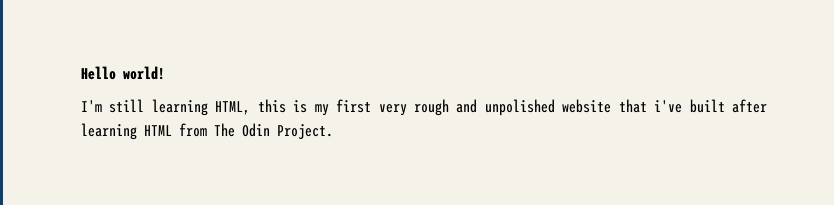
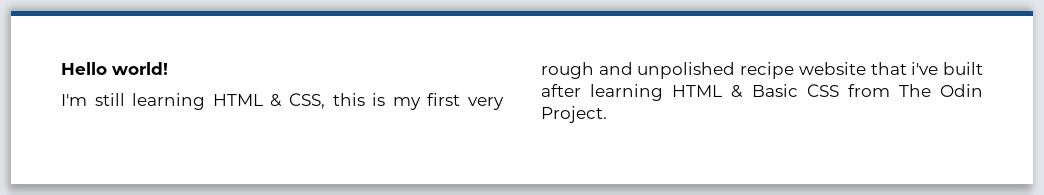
- I'm still learning HTML, this is my first very rough and unpolished website that i've built after learning HTML from The Odin Project.
+ I'm still learning HTML & CSS, this is my first very rough and unpolished recipe website that i've built after learning HTML & Basic CSS from The Odin Project.

